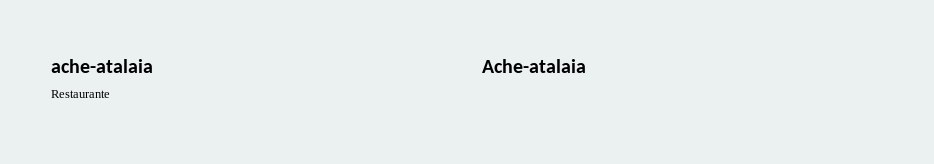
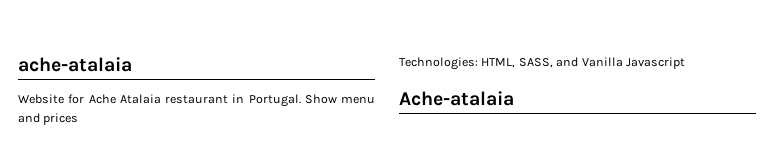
- Restaurante
+ Website for Ache Atalaia restaurant in Portugal. Show menu and prices
+ Technologies: HTML, SASS, and Vanilla Javascript

